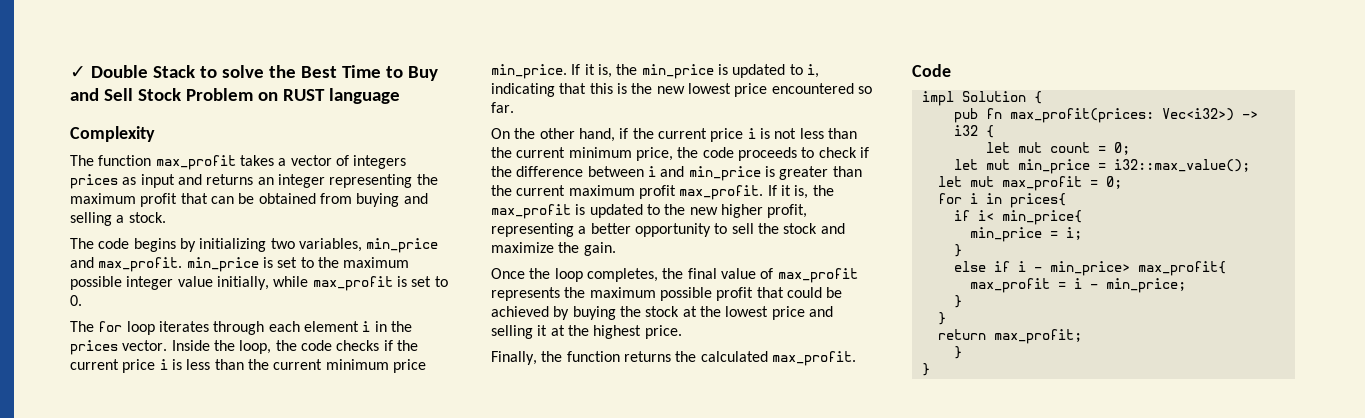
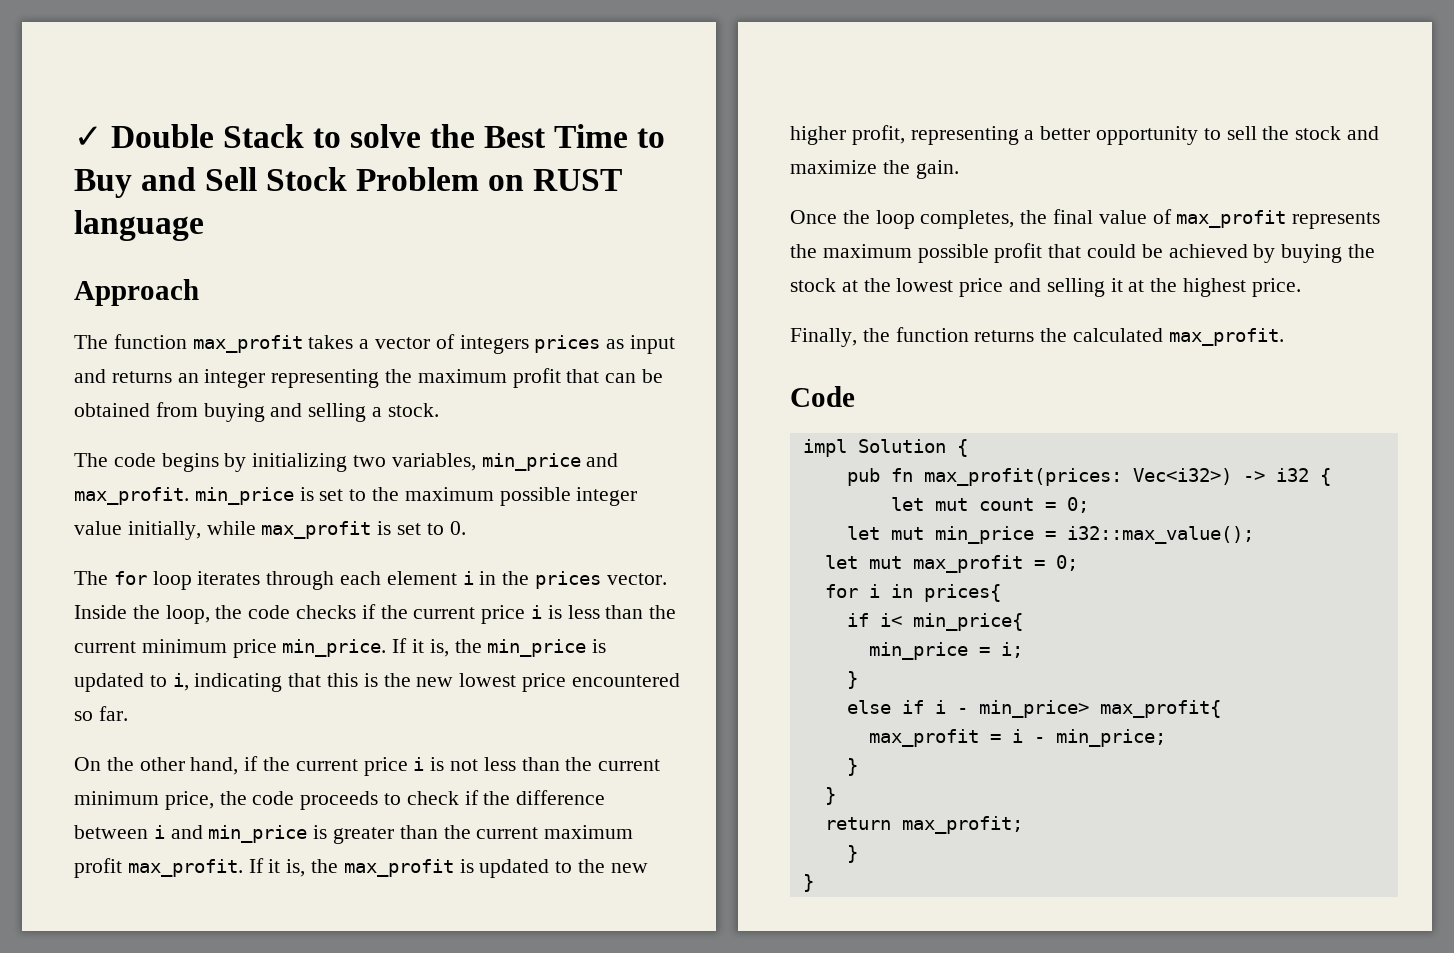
- Complexity
+ Approach

